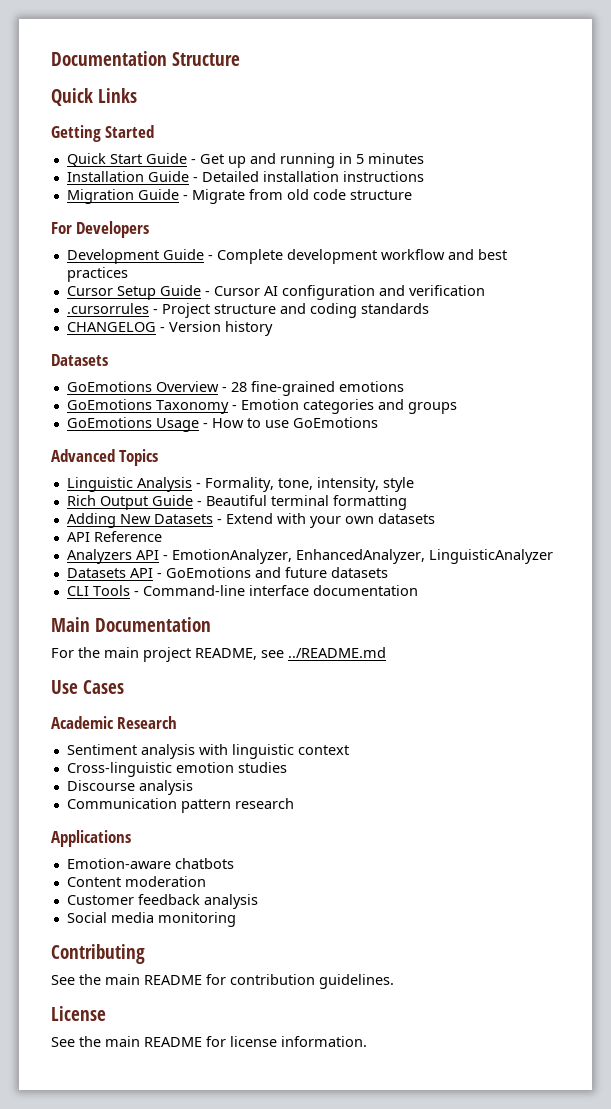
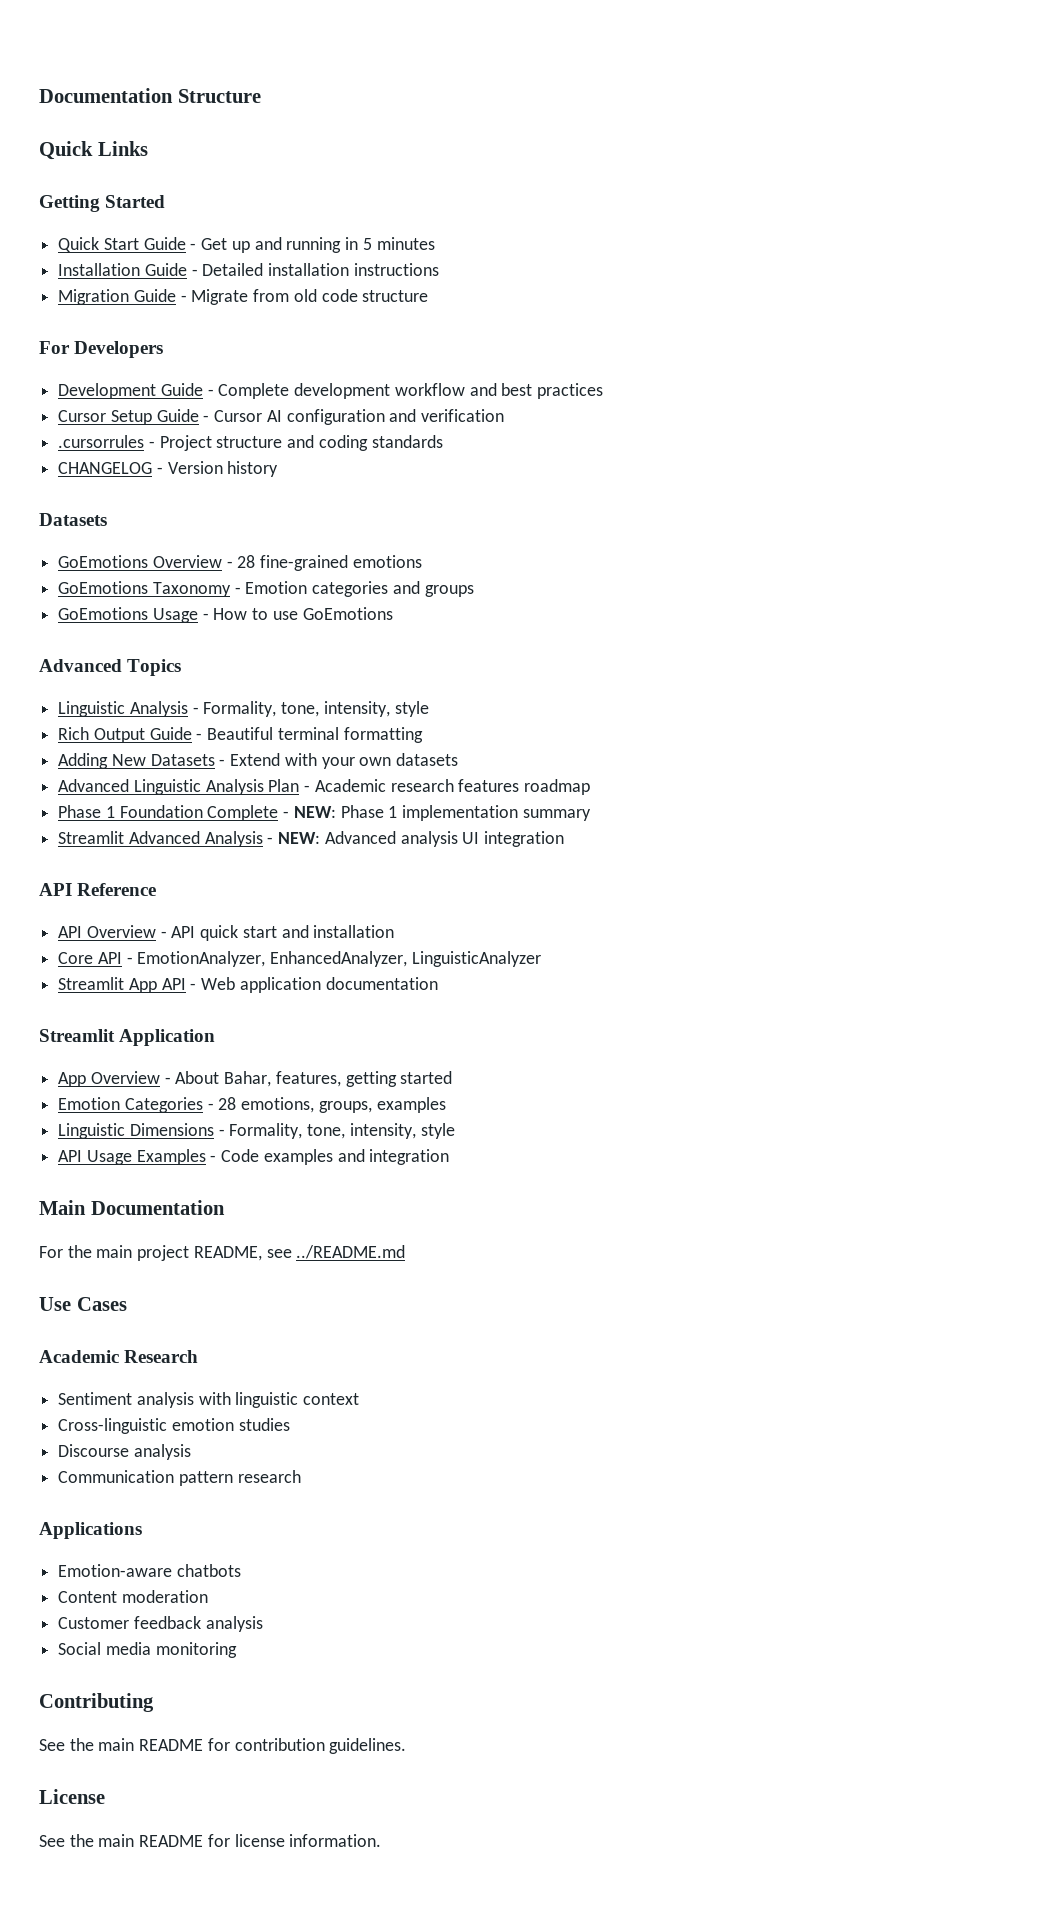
+ Advanced Linguistic Analysis Plan - Academic research features roadmap
+ Phase 1 Foundation Complete - NEW: Phase 1 implementation summary
+ Streamlit Advanced Analysis - NEW: Advanced analysis UI integration
  API Reference
- Analyzers API - EmotionAnalyzer, EnhancedAnalyzer, LinguisticAnalyzer
+ API Overview - API quick start and installation
+ Core API - EmotionAnalyzer, EnhancedAnalyzer, LinguisticAnalyzer
- Datasets API - GoEmotions and future datasets
- CLI Tools - Command-line interface documentation
+ Streamlit App API - Web application documentation
+ Streamlit Application
+ App Overview - About Bahar, features, getting started
+ Emotion Categories - 28 emotions, groups, examples
+ Linguistic Dimensions - Formality, tone, intensity, style
+ API Usage Examples - Code examples and integration

